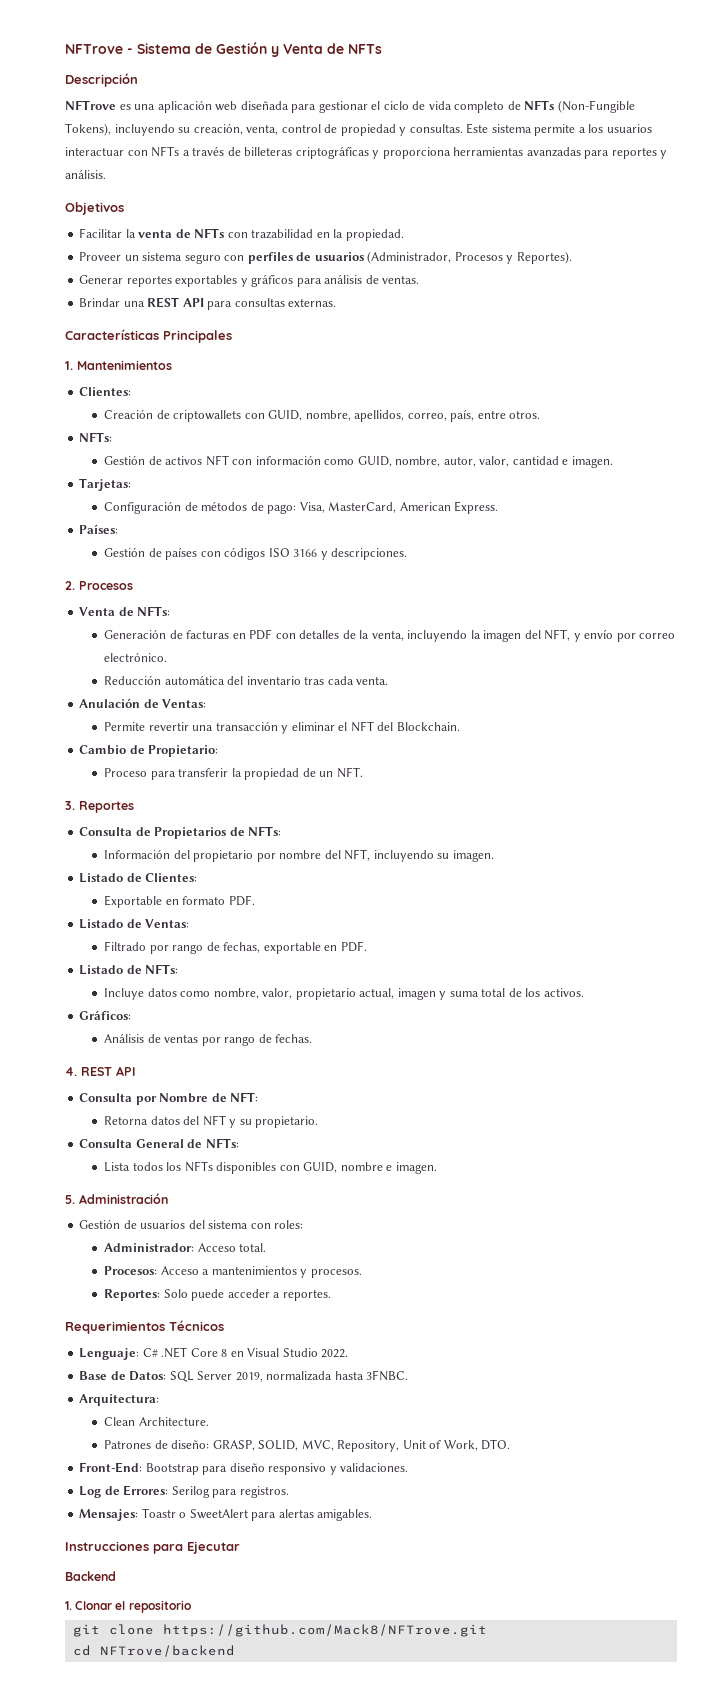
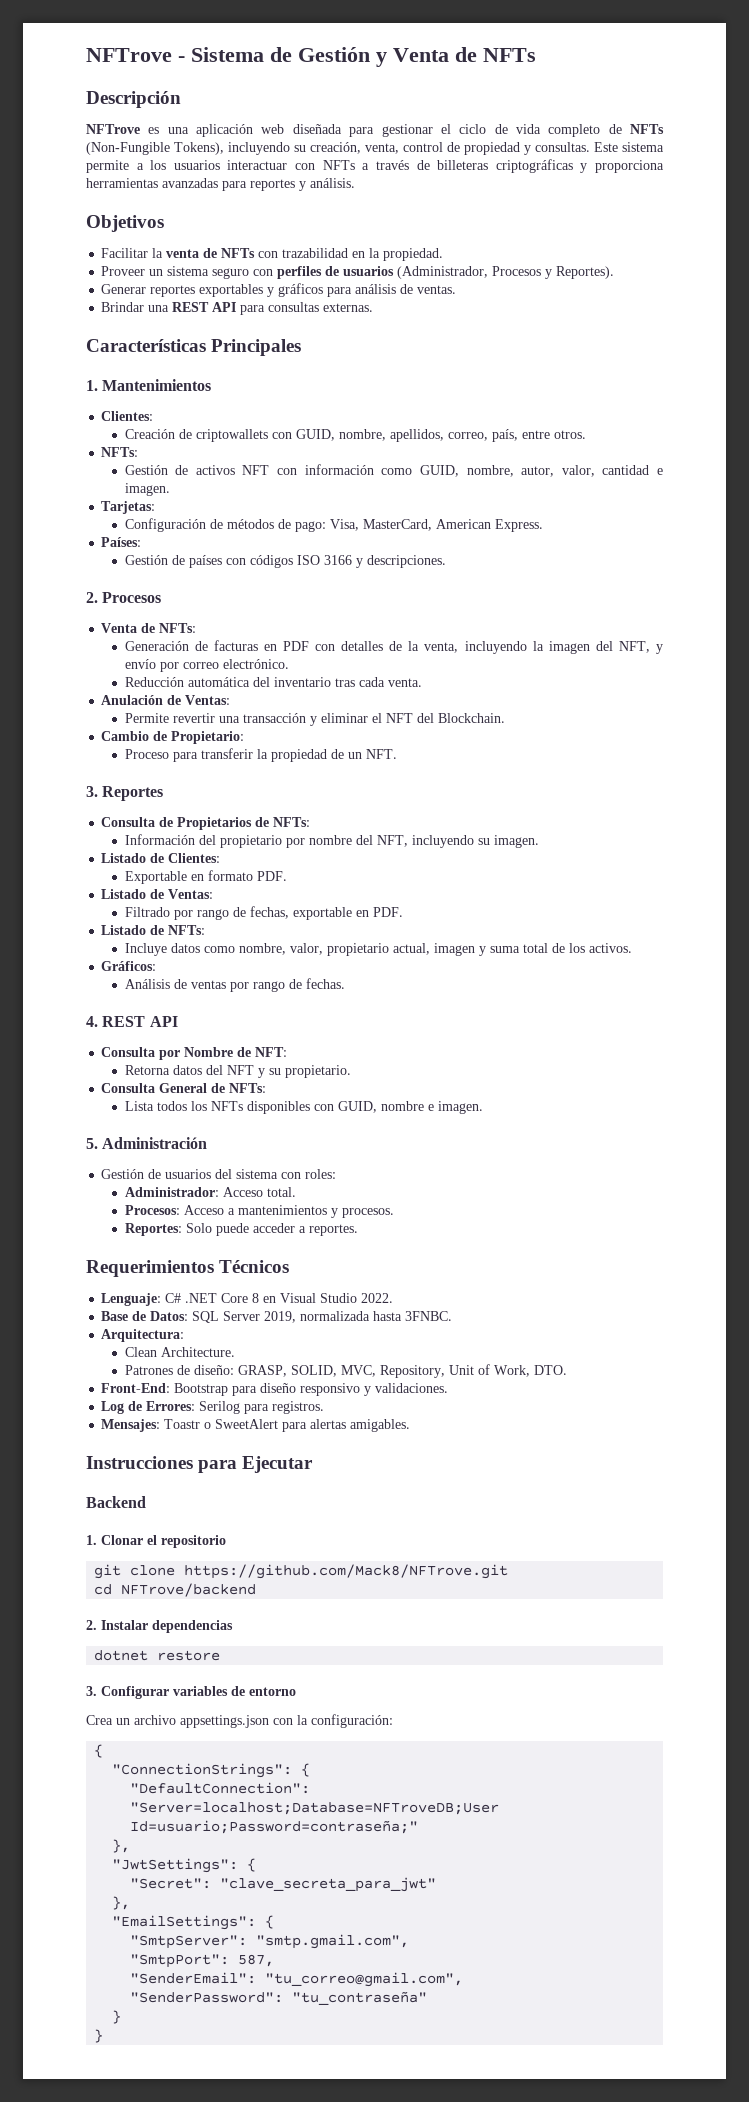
+ 2. Instalar dependencias
+ dotnet restore
+ 3. Configurar variables de entorno
+ Crea un archivo appsettings.json con la configuración:
+ {
+ "ConnectionStrings": {
+ "DefaultConnection": "Server=localhost;Database=NFTroveDB;User Id=usuario;Password=contraseña;"
+ },
+ "JwtSettings": {
+ "Secret": "clave_secreta_para_jwt"
+ },
+ "EmailSettings": {
+ "SmtpServer": "smtp.gmail.com",
+ "SmtpPort": 587,
+ "SenderEmail": "tu_correo@gmail.com",
+ "SenderPassword": "tu_contraseña"
+ }
+ }

